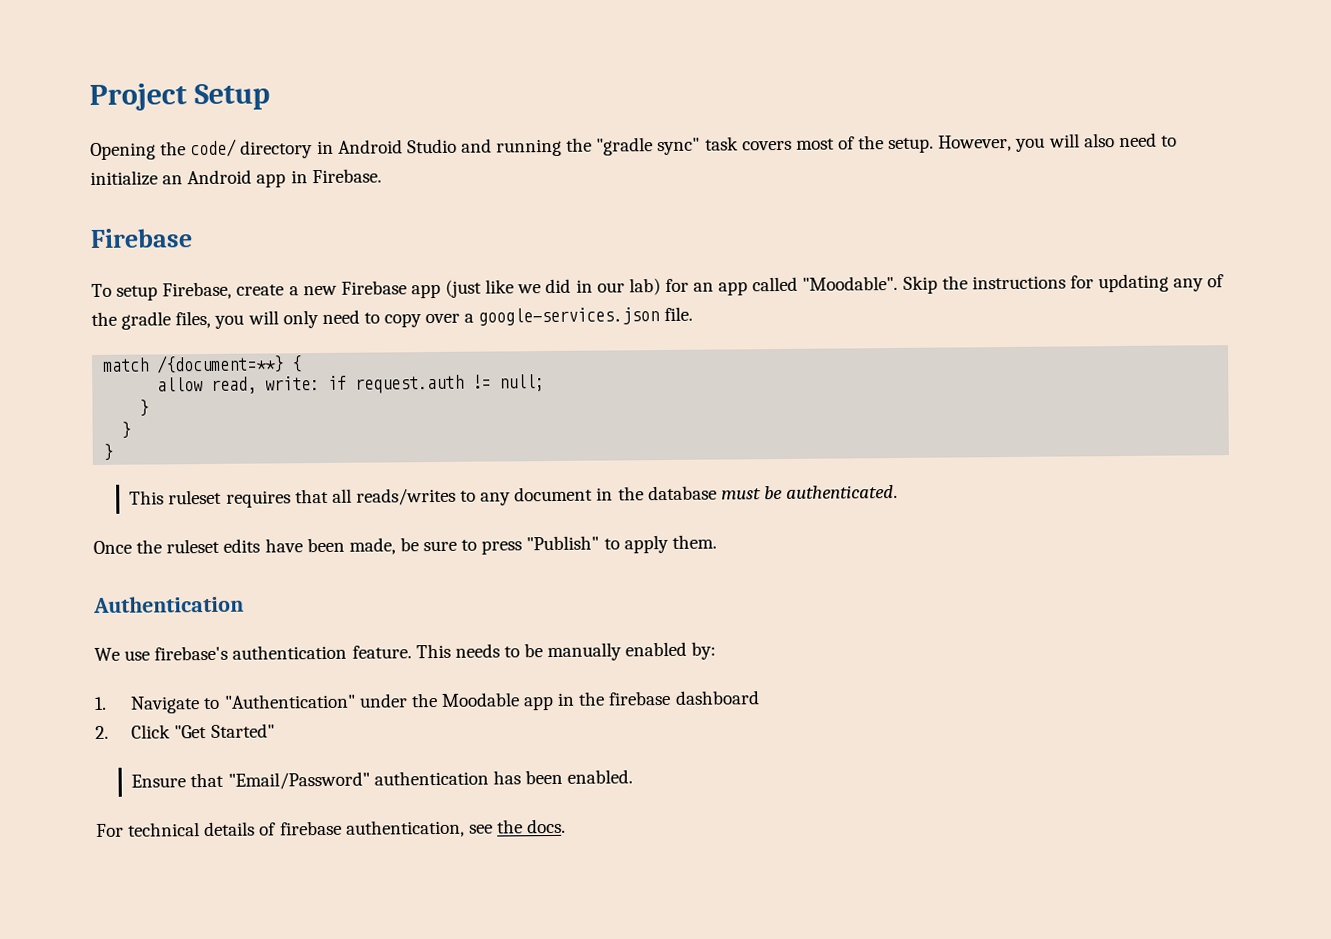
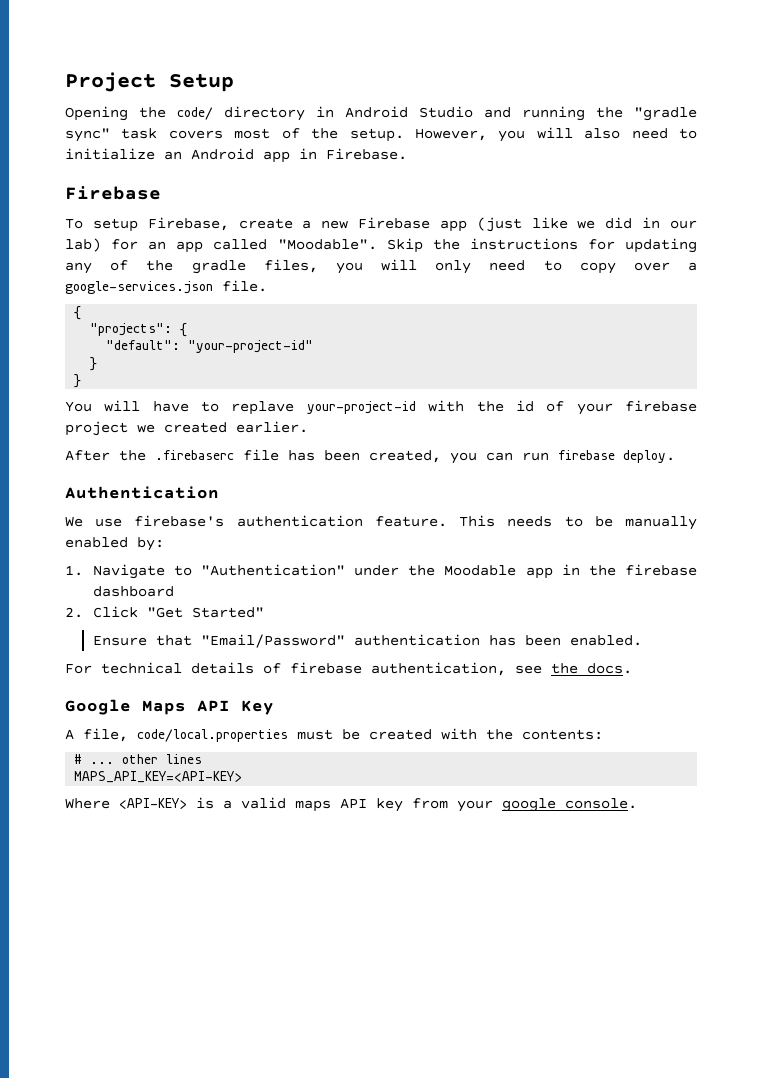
  Skip the instructions for updating any of the gradle files, you will only need to copy over a google-services.json file.
- match /{document=**} {
- allow read, write: if request.auth != null;
+ {
+ "projects": {
+ "default": "your-project-id"
  }
  }
- }
- This ruleset requires that all reads/writes to any document in the database must be authenticated.
- Once the ruleset edits have been made, be sure to press "Publish" to apply them.
+ You will have to replave your-project-id with the id of your firebase project we created earlier.
+ After the .firebaserc file has been created, you can run firebase deploy.
+ Google Maps API Key
+ A file, code/local.properties must be created with the contents:
+ # ... other lines
+ MAPS_API_KEY=<API-KEY>
+ Where <API-KEY> is a valid maps API key from your google console.

